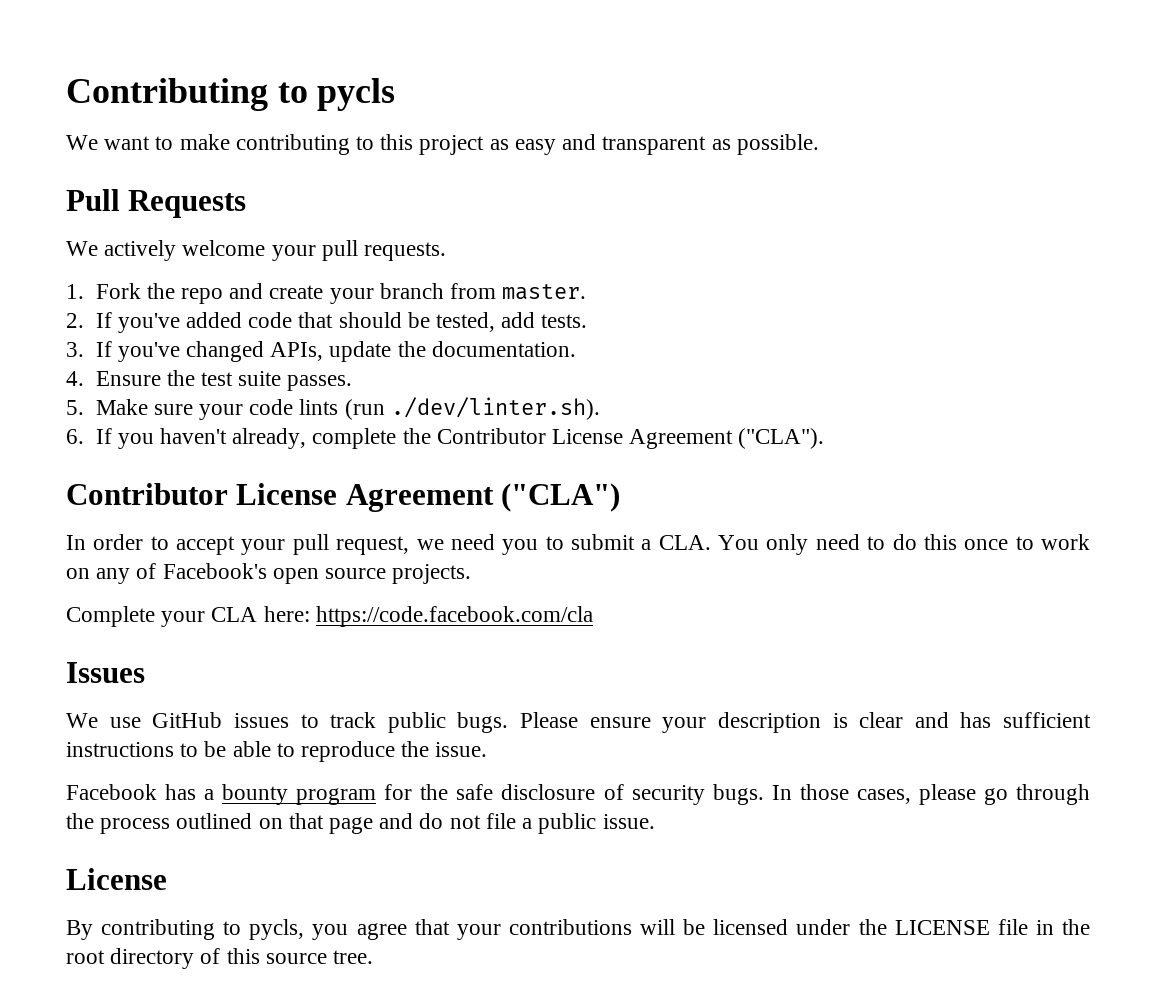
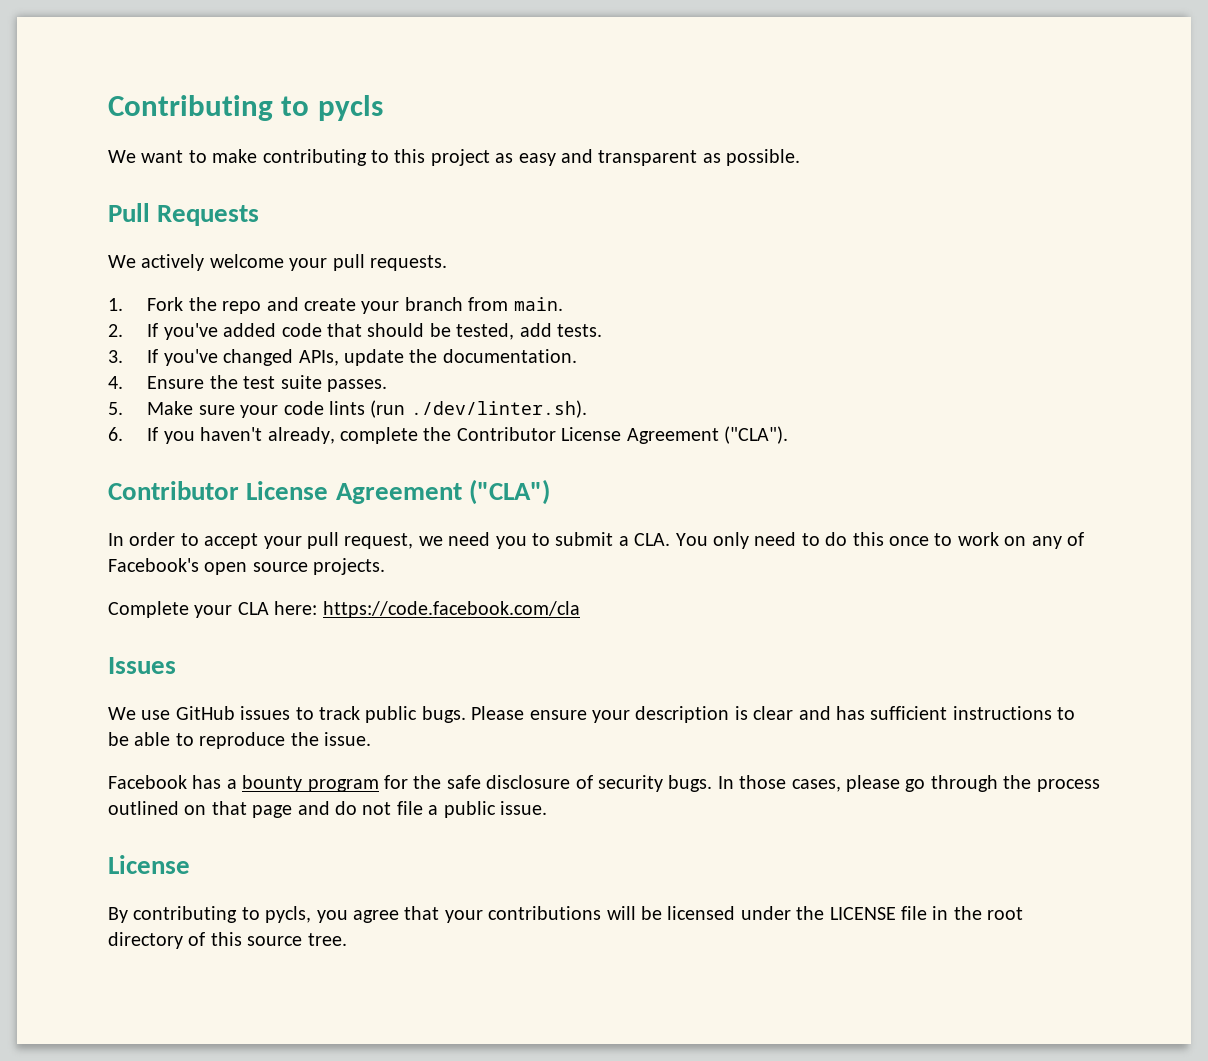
- 1. Fork the repo and create your branch from master.
+ 1. Fork the repo and create your branch from main.

